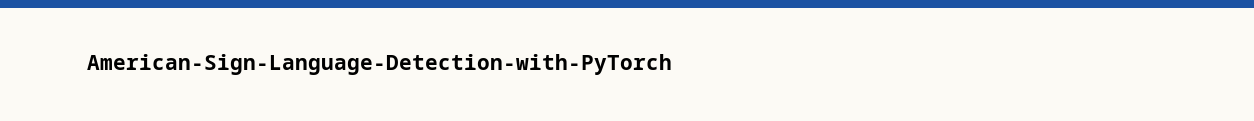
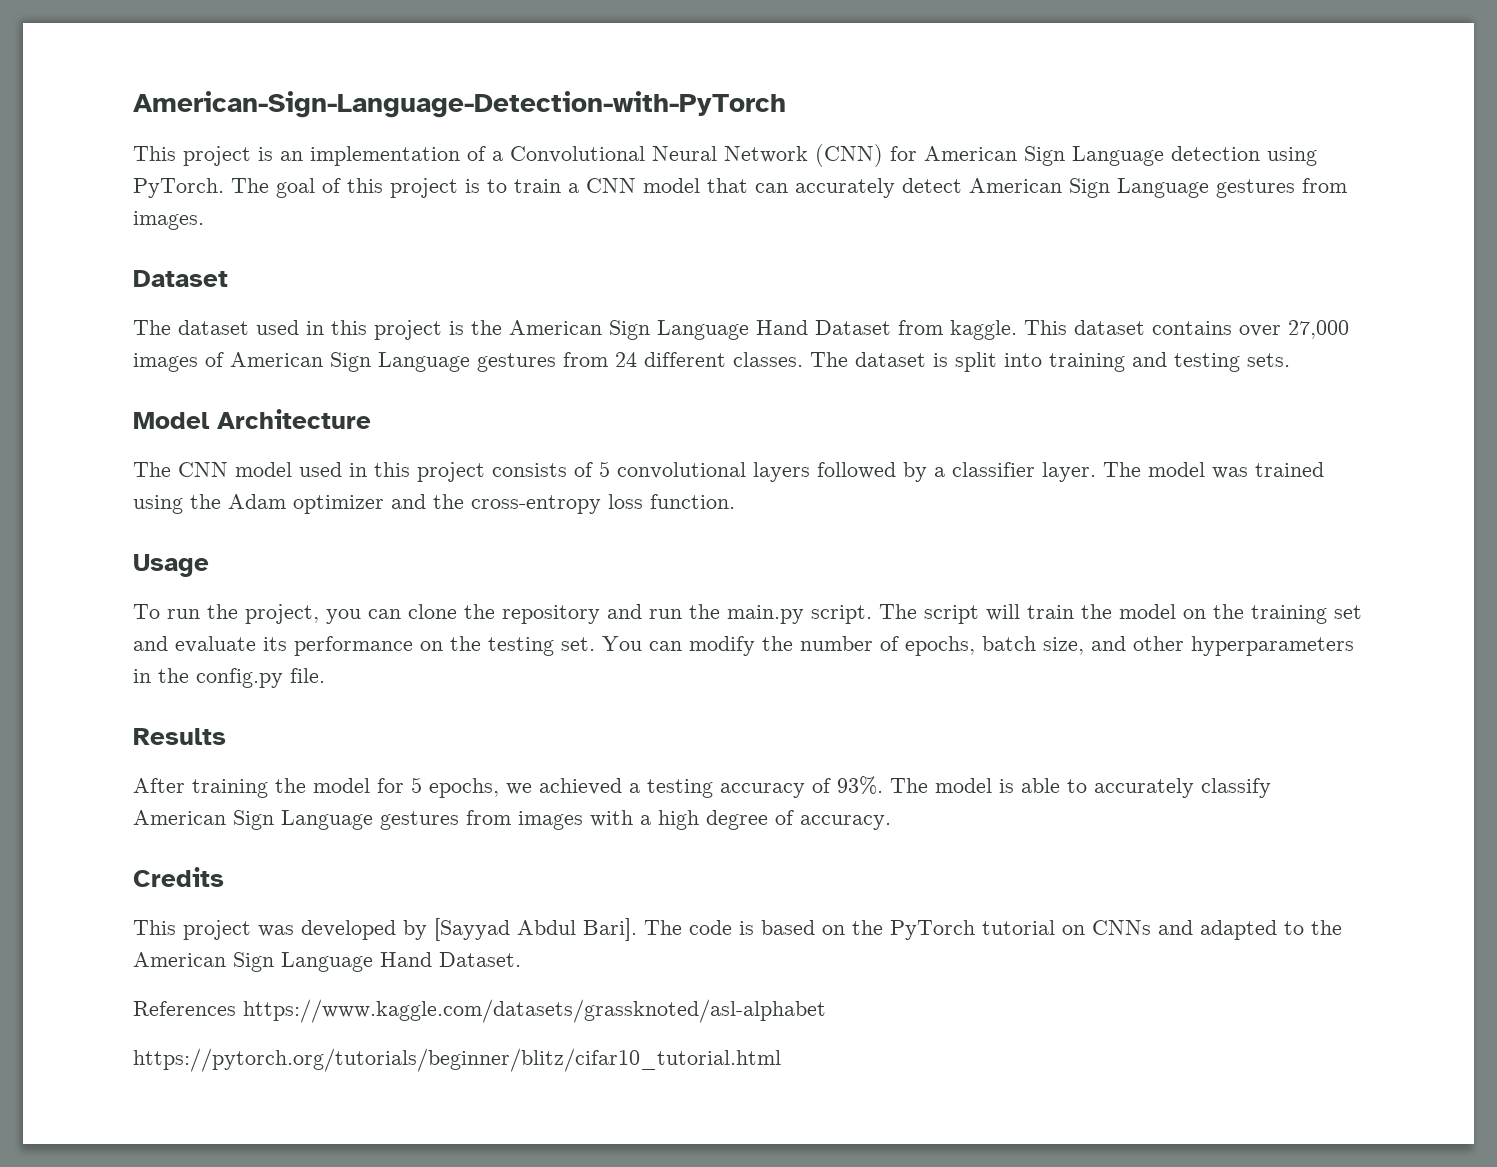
+ This project is an implementation of a Convolutional Neural Network (CNN) for American Sign Language detection using PyTorch. The goal of this project is to train a CNN model that can accurately detect American Sign Language gestures from images.
+ Dataset
+ The dataset used in this project is the American Sign Language Hand Dataset from kaggle. This dataset contains over 27,000 images of American Sign Language gestures from 24 different classes. The dataset is split into training and testing sets.
+ Model Architecture
+ The CNN model used in this project consists of 5 convolutional layers followed by a classifier layer. The model was trained using the Adam optimizer and the cross-entropy loss function.
+ Usage
+ To run the project, you can clone the repository and run the main.py script. The script will train the model on the training set and evaluate its performance on the testing set. You can modify the number of epochs, batch size, and other hyperparameters in the config.py file.
+ Results
+ After training the model for 5 epochs, we achieved a testing accuracy of 93%. The model is able to accurately classify American Sign Language gestures from images with a high degree of accuracy.
+ Credits
+ This project was developed by [Sayyad Abdul Bari]. The code is based on the PyTorch tutorial on CNNs and adapted to the American Sign Language Hand Dataset.
+ References https://www.kaggle.com/datasets/grassknoted/asl-alphabet
+ https://pytorch.org/tutorials/beginner/blitz/cifar10_tutorial.html

